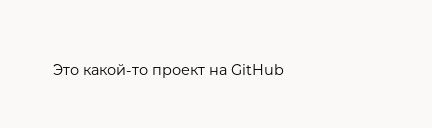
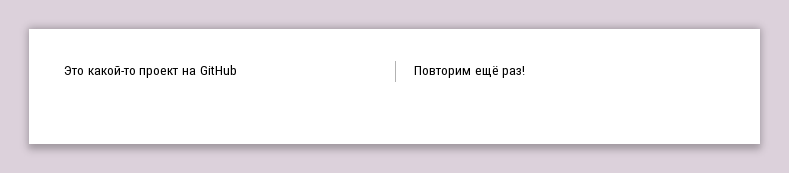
+ Повторим ещё раз!

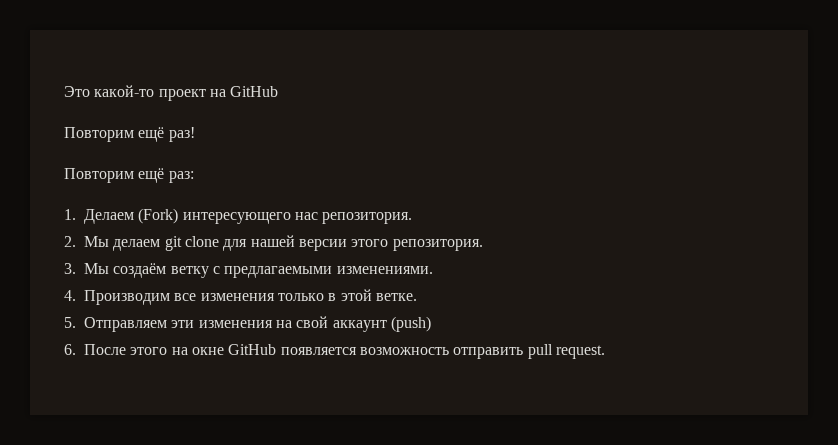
+ Повторим ещё раз:
+ 1. Делаем (Fork) интересующего нас репозитория.
+ 2. Мы делаем git clone для нашей версии этого репозитория.
+ 3. Мы создаём ветку с предлагаемыми изменениями.
+ 4. Производим все изменения только в этой ветке.
+ 5. Отправляем эти изменения на свой аккаунт (push)
+ 6. После этого на окне GitHub появляется возможность отправить pull request.

